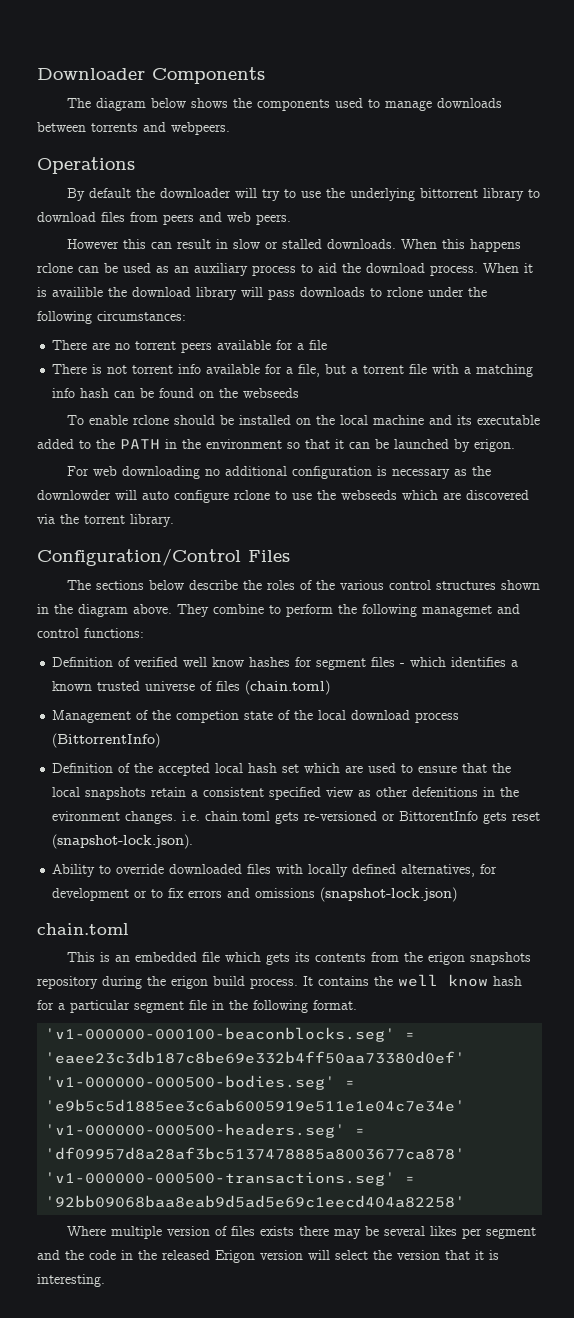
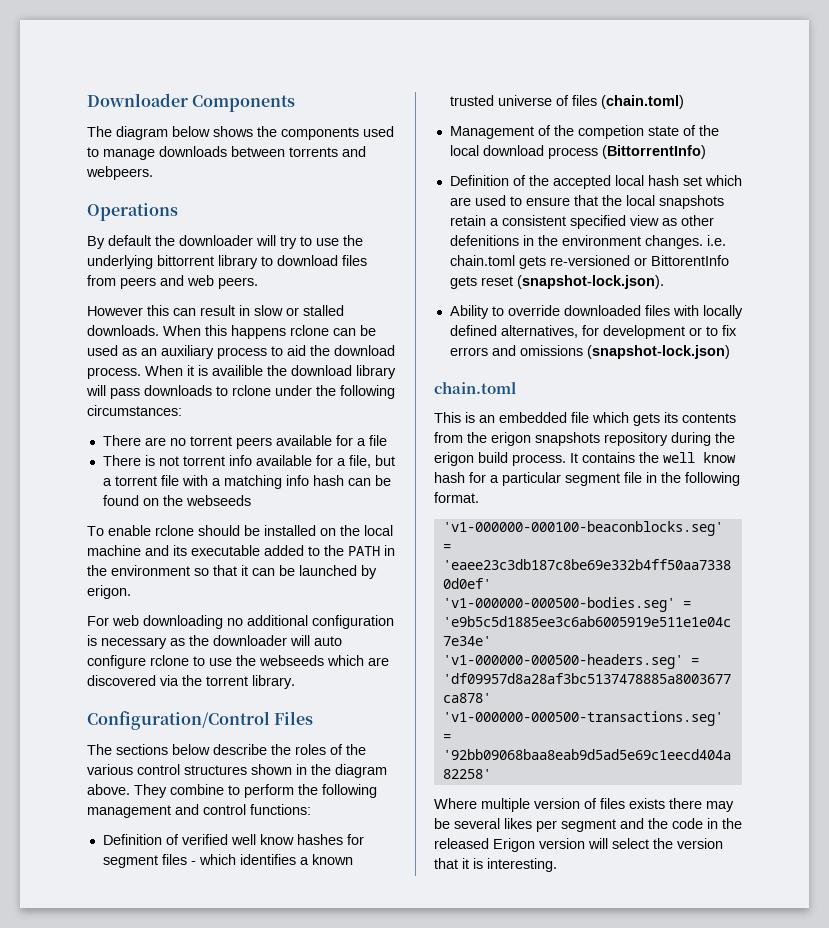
- For web downloading no additional configuration is necessary as the downlowder will auto configure rclone to use the webseeds which are discovered via the torrent library.
+ For web downloading no additional configuration is necessary as the downloader will auto configure rclone to use the webseeds which are discovered via the torrent library.
- They combine to perform the following managemet and control functions:
+ They combine to perform the following management and control functions:
- Definition of the accepted local hash set which are used to ensure that the local snapshots retain a consistent specified view as other defenitions in the evironment changes. i.e. chain.toml gets re-versioned or BittorentInfo gets reset (snapshot-lock.json).
+ Definition of the accepted local hash set which are used to ensure that the local snapshots retain a consistent specified view as other defenitions in the environment changes. i.e. chain.toml gets re-versioned or BittorentInfo gets reset (snapshot-lock.json).

